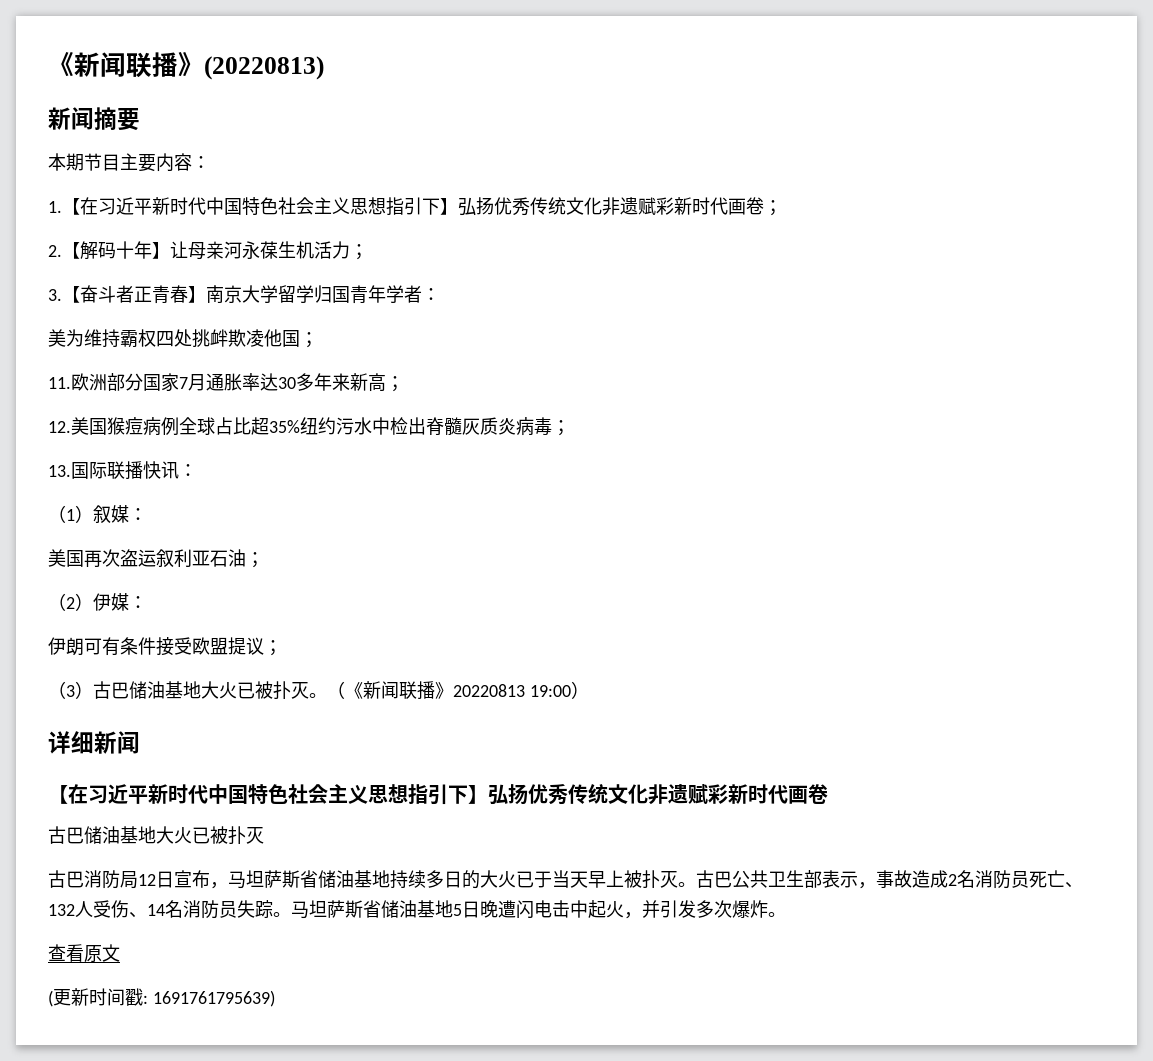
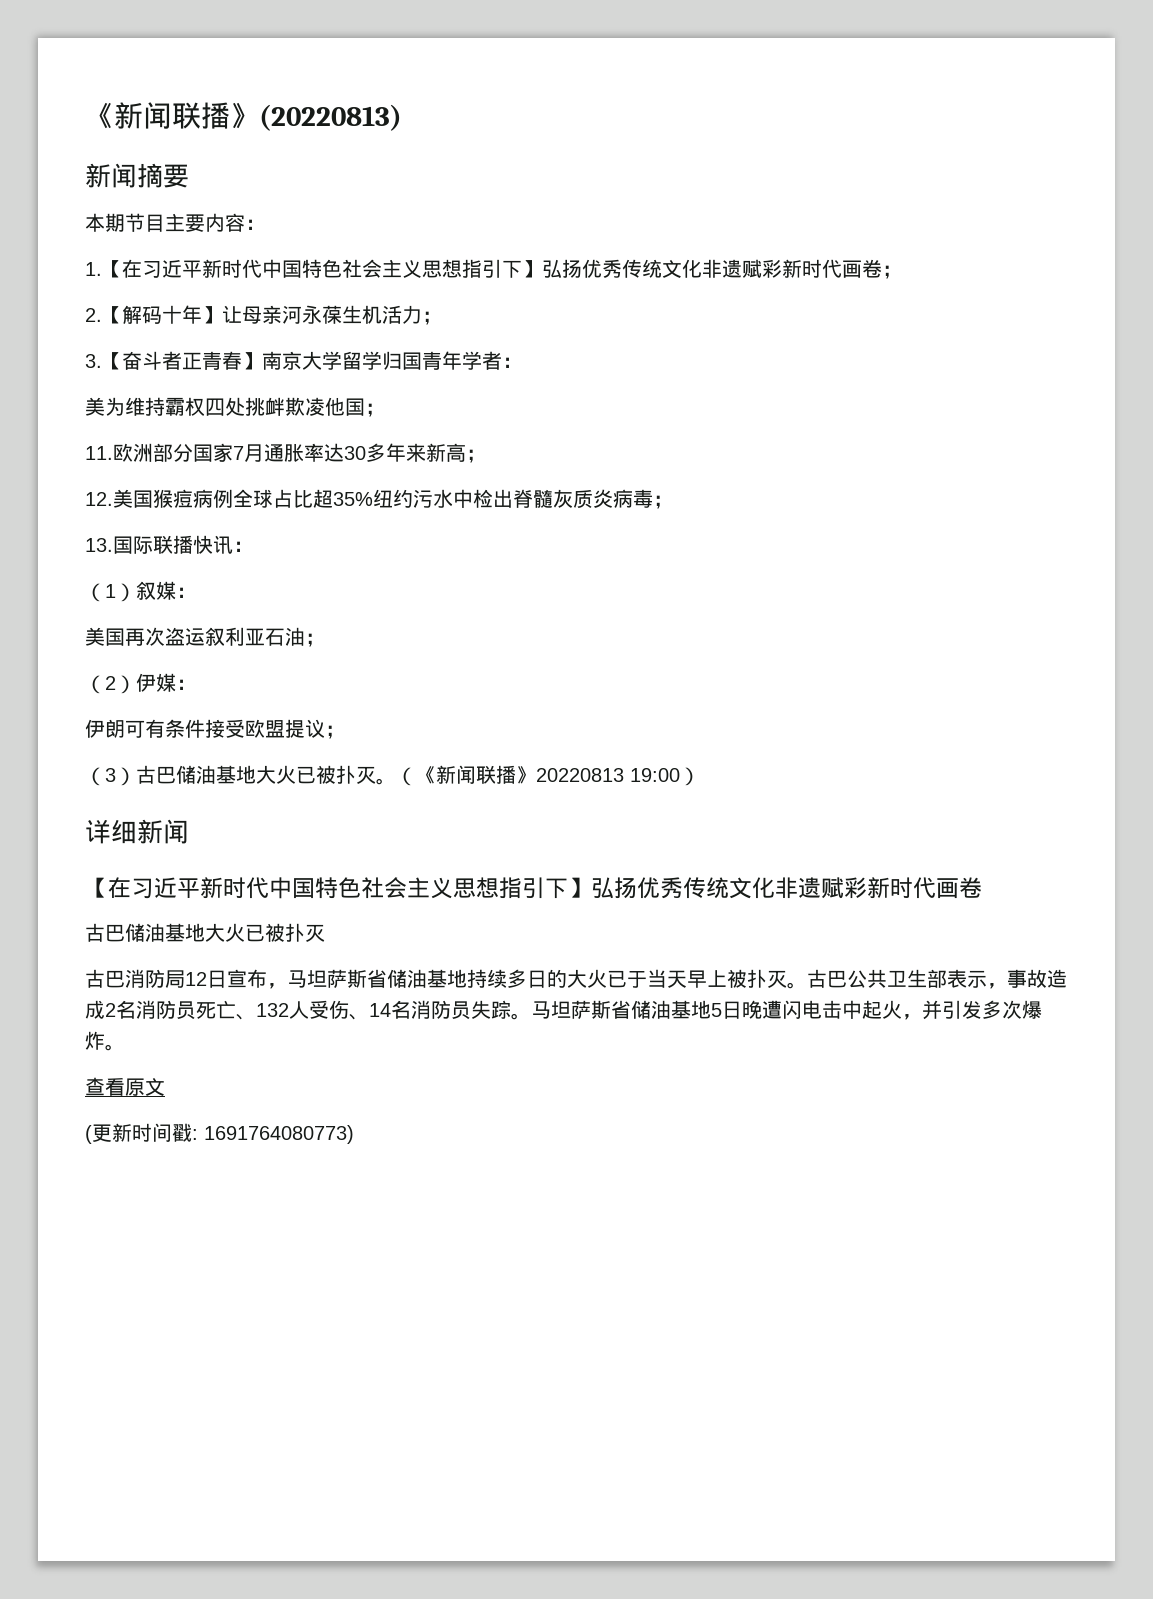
- (更新时间戳: 1691761795639)
+ (更新时间戳: 1691764080773)

